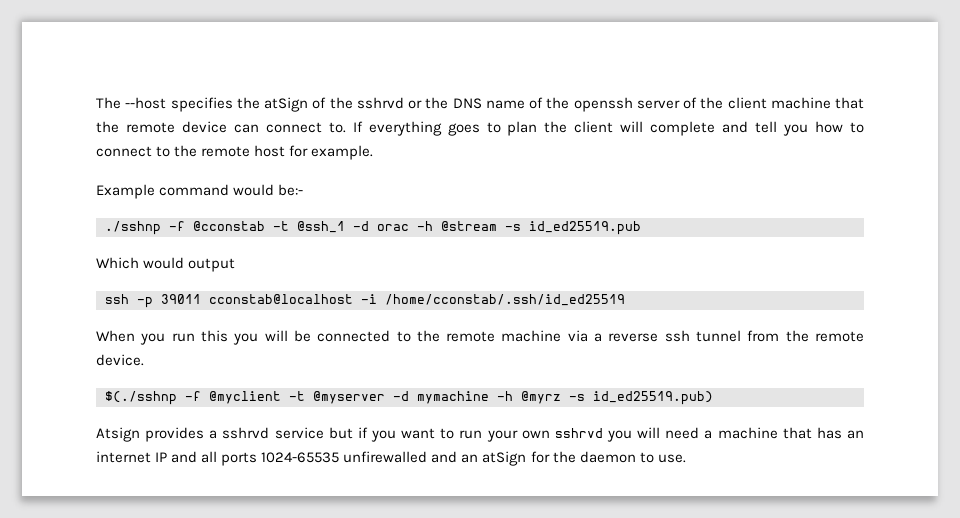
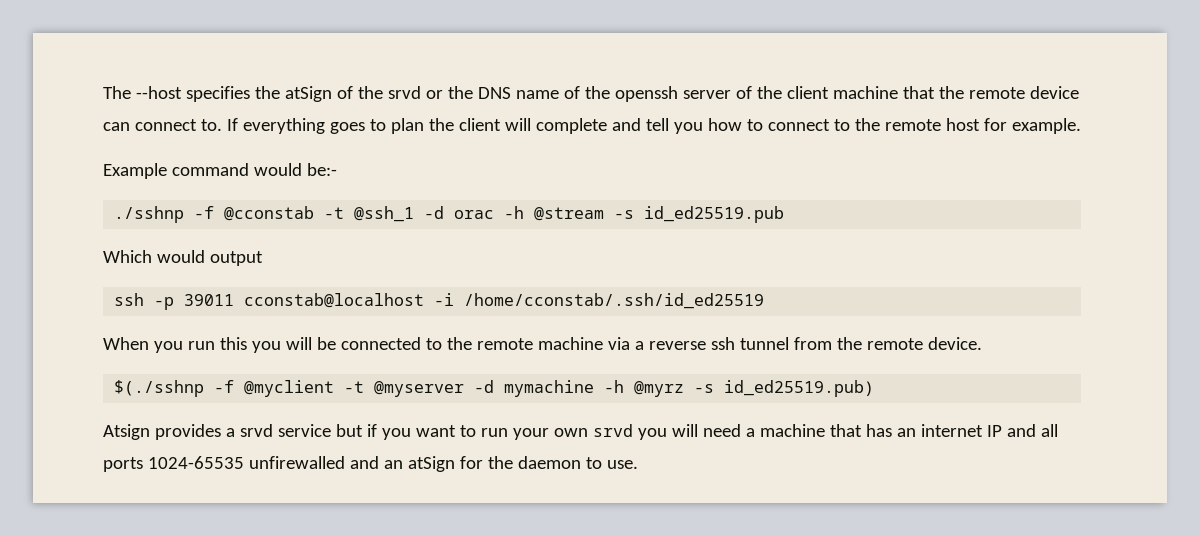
- The --host specifies the atSign of the sshrvd or the DNS name of the openssh server of the client machine that the remote device can connect to.
+ The --host specifies the atSign of the srvd or the DNS name of the openssh server of the client machine that the remote device can connect to.
- Atsign provides a sshrvd service but if you want to run your own sshrvd you will need a machine that has an internet IP and all ports 1024-65535 unfirewalled and an atSign for the daemon to use.
+ Atsign provides a srvd service but if you want to run your own srvd you will need a machine that has an internet IP and all ports 1024-65535 unfirewalled and an atSign for the daemon to use.

